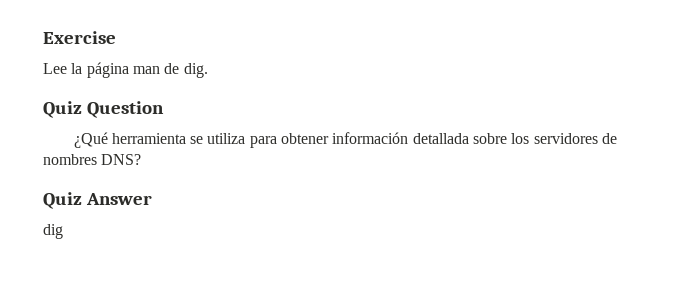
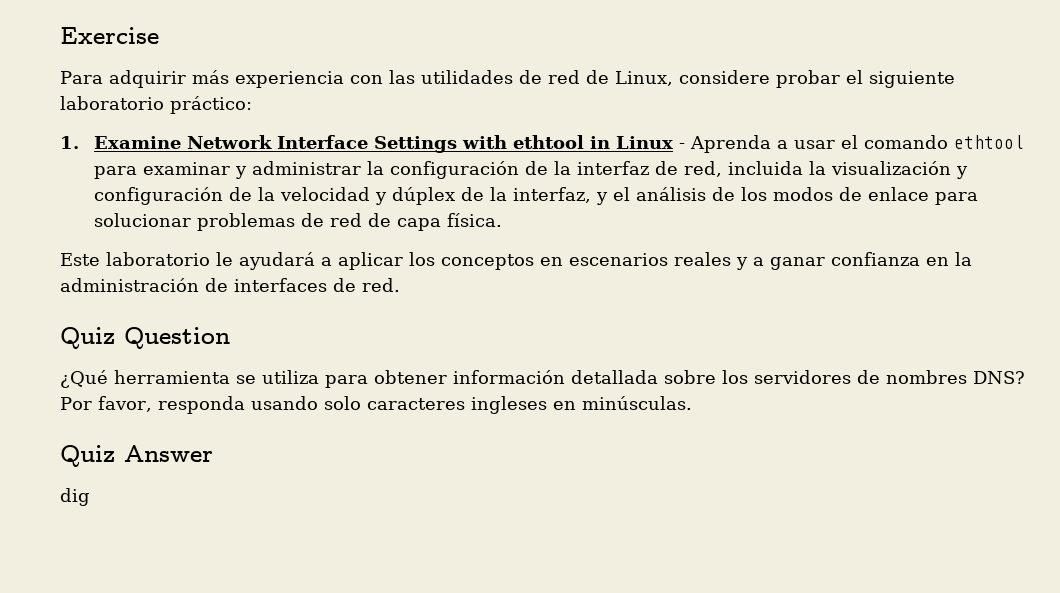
- Lee la página man de dig.
+ Para adquirir más experiencia con las utilidades de red de Linux, considere probar el siguiente laboratorio práctico:
+ 1. Examine Network Interface Settings with ethtool in Linux - Aprenda a usar el comando ethtool para examinar y administrar la configuración de la interfaz de red, incluida la visualización y configuración de la velocidad y dúplex de la interfaz, y el análisis de los modos de enlace para solucionar problemas de red de capa física.
+ Este laboratorio le ayudará a aplicar los conceptos en escenarios reales y a ganar confianza en la administración de interfaces de red.
+ Por favor, responda usando solo caracteres ingleses en minúsculas.

